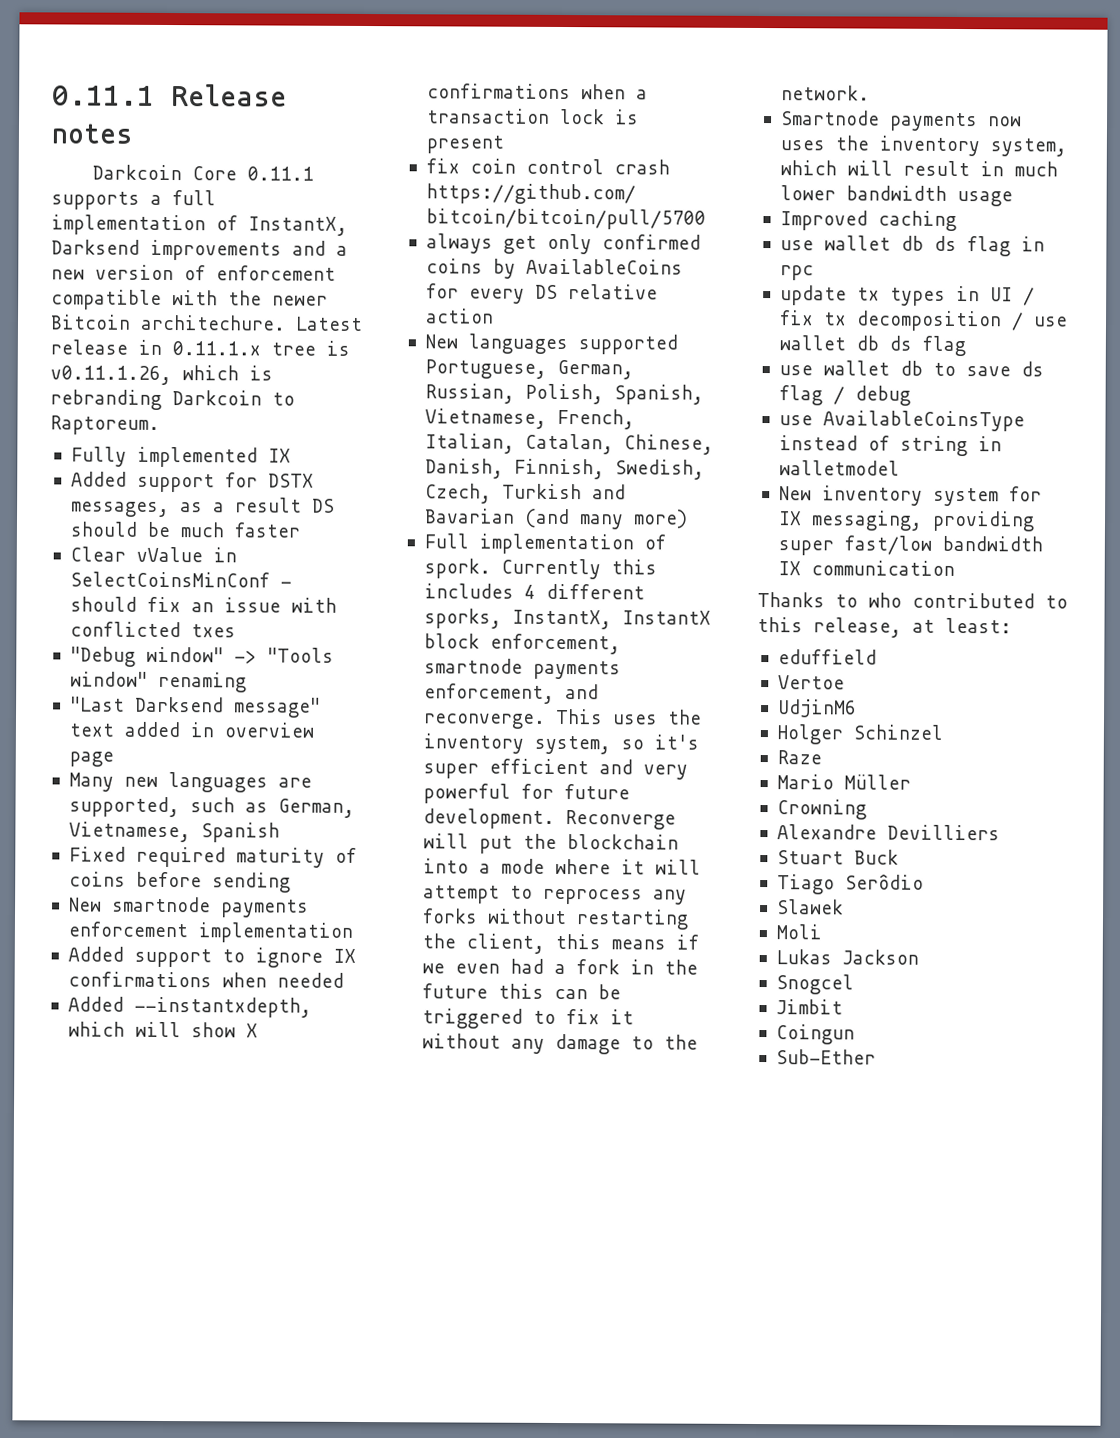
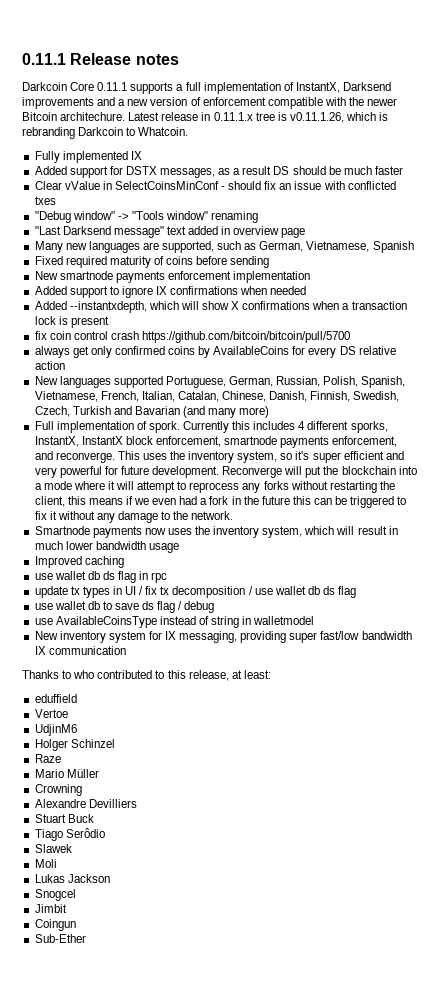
- Latest release in 0.11.1.x tree is v0.11.1.26, which is rebranding Darkcoin to Raptoreum.
+ Latest release in 0.11.1.x tree is v0.11.1.26, which is rebranding Darkcoin to Whatcoin.

